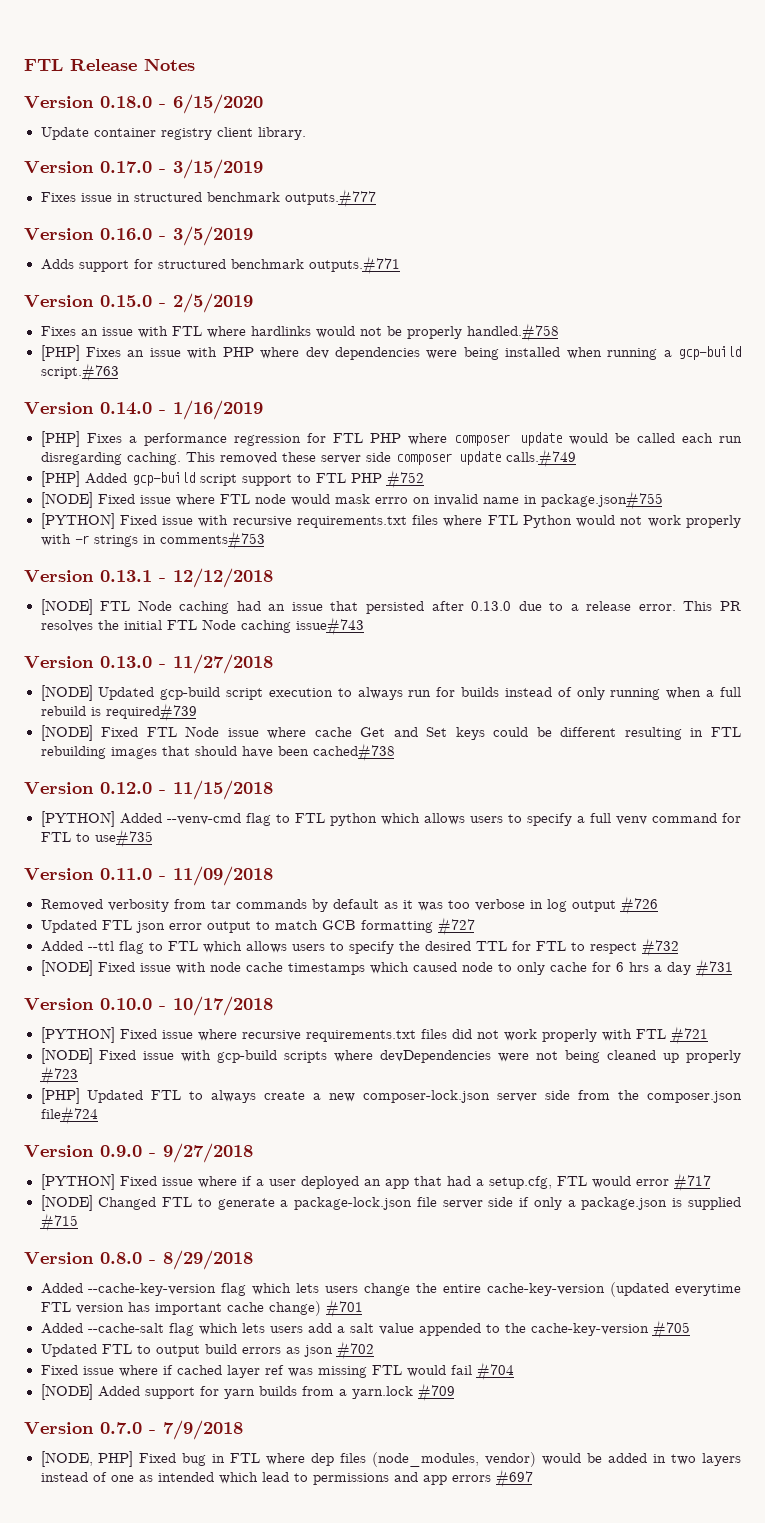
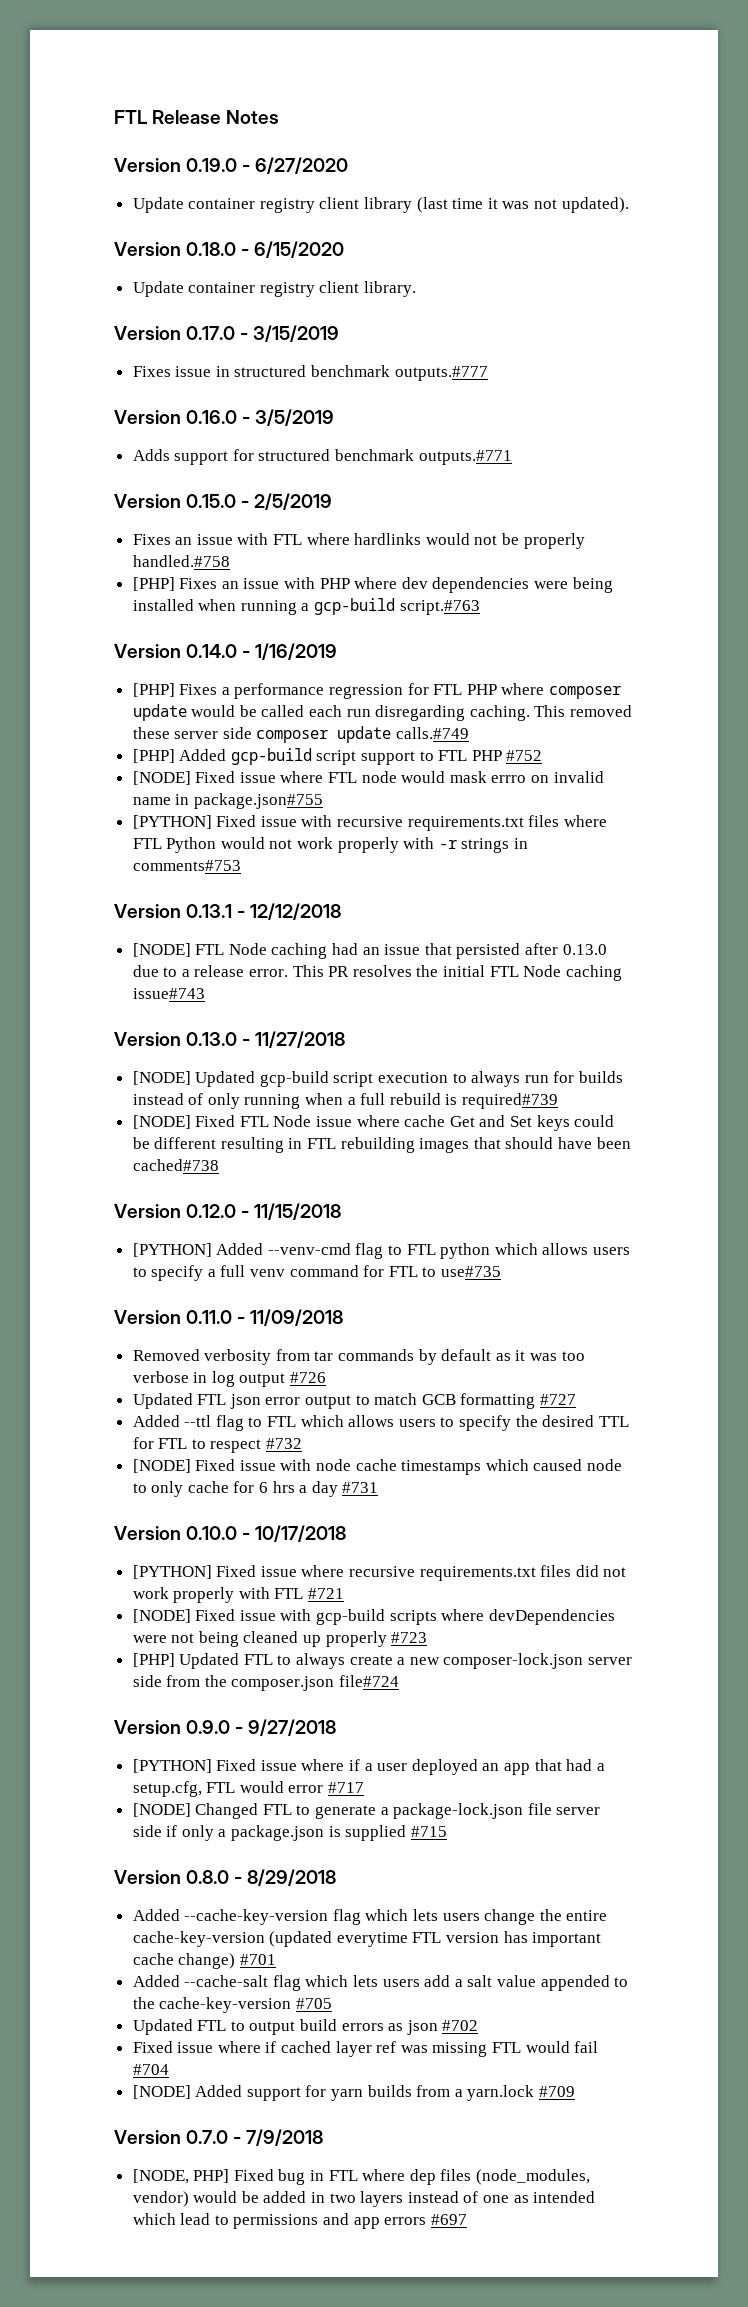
+ Version 0.19.0 - 6/27/2020
+ Update container registry client library (last time it was not updated).

